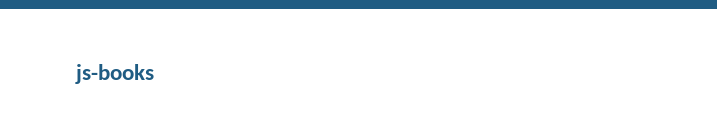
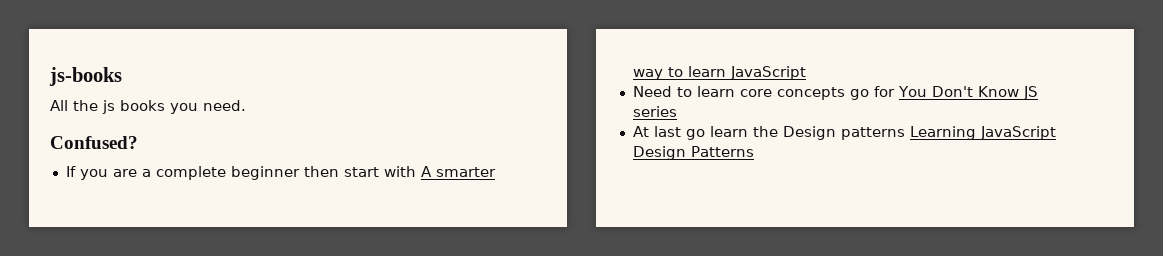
+ All the js books you need.
+ Confused?
+ If you are a complete beginner then start with A smarter way to learn JavaScript
+ Need to learn core concepts go for You Don't Know JS series
+ At last go learn the Design patterns Learning JavaScript Design Patterns

